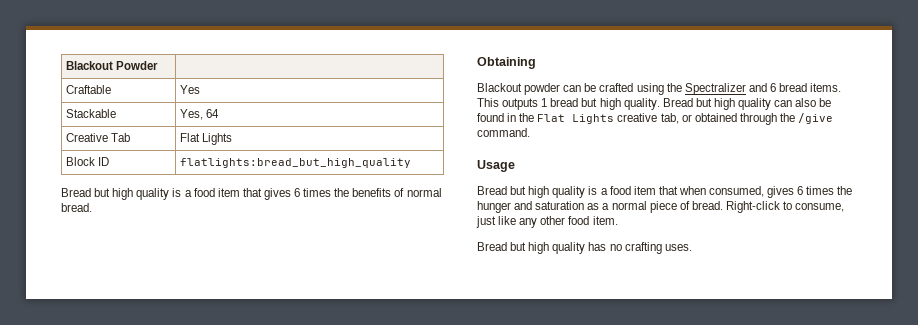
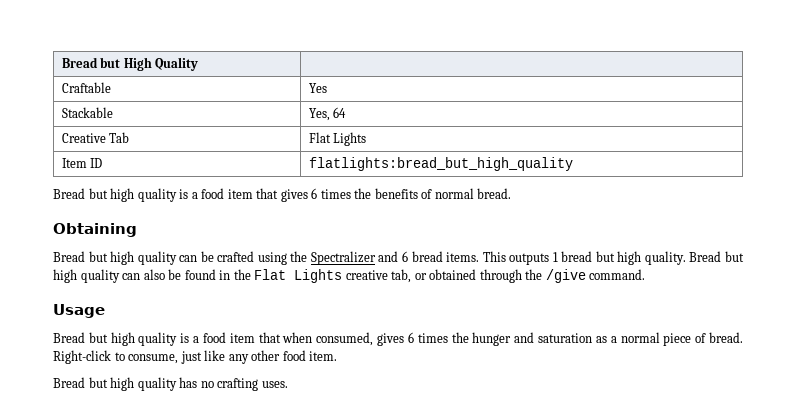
- Blackout Powder |
+ Bread but High Quality |
- Block ID | flatlights:bread_but_high_quality
+ Item ID | flatlights:bread_but_high_quality
- Blackout powder can be crafted using the Spectralizer and 6 bread items.
+ Bread but high quality can be crafted using the Spectralizer and 6 bread items.

